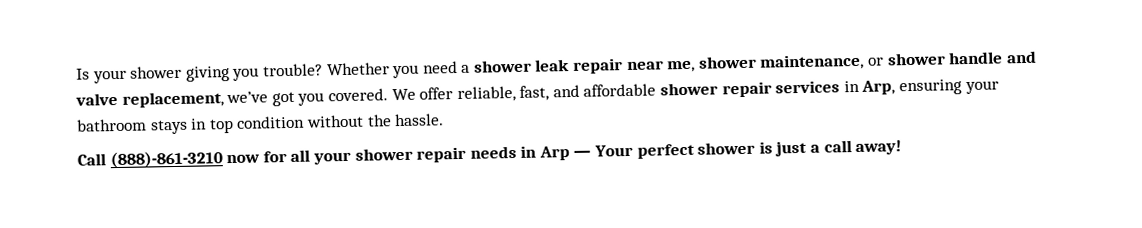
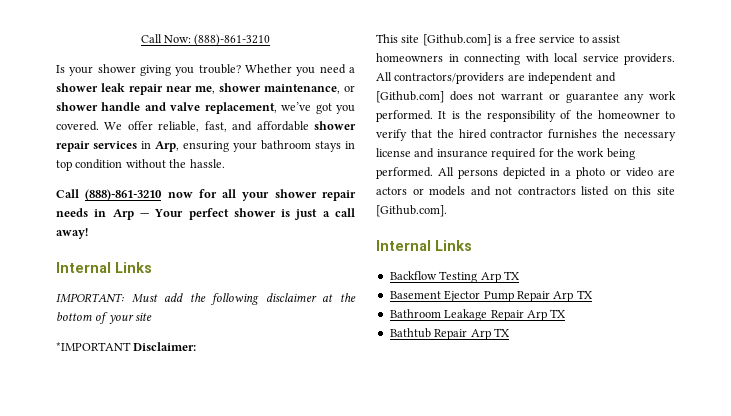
+ Call Now: (888)-861-3210
  Call (888)-861-3210 now for all your shower repair needs in Arp — Your perfect shower is just a call away!
+ Internal Links
+ IMPORTANT: Must add the following disclaimer at the bottom of your site
+ *IMPORTANT Disclaimer:
+ This site [Github.com] is a free service to assist homeowners in connecting with local service providers. All contractors/providers are independent and [Github.com] does not warrant or guarantee any work performed. It is the responsibility of the homeowner to verify that the hired contractor furnishes the necessary license and insurance required for the work being performed. All persons depicted in a photo or video are actors or models and not contractors listed on this site [Github.com].
+ Internal Links
+ Backflow Testing Arp TX
+ Basement Ejector Pump Repair Arp TX
+ Bathroom Leakage Repair Arp TX
+ Bathtub Repair Arp TX

